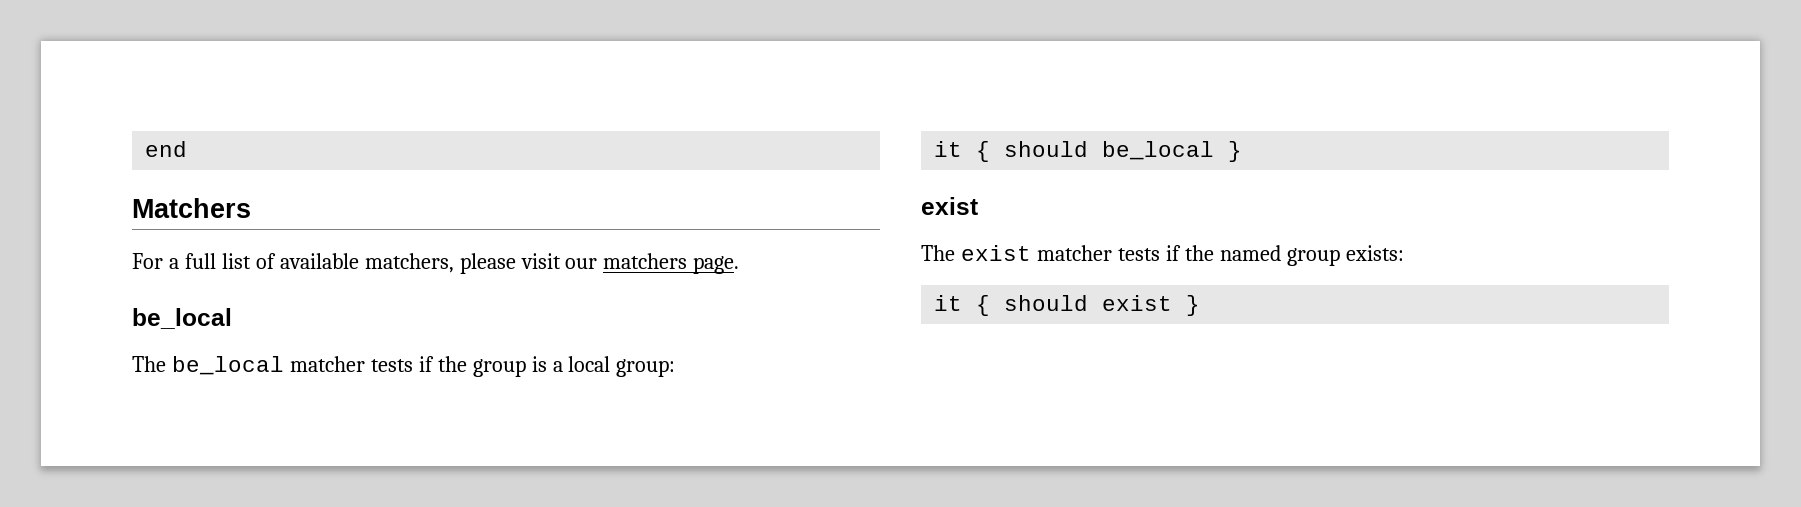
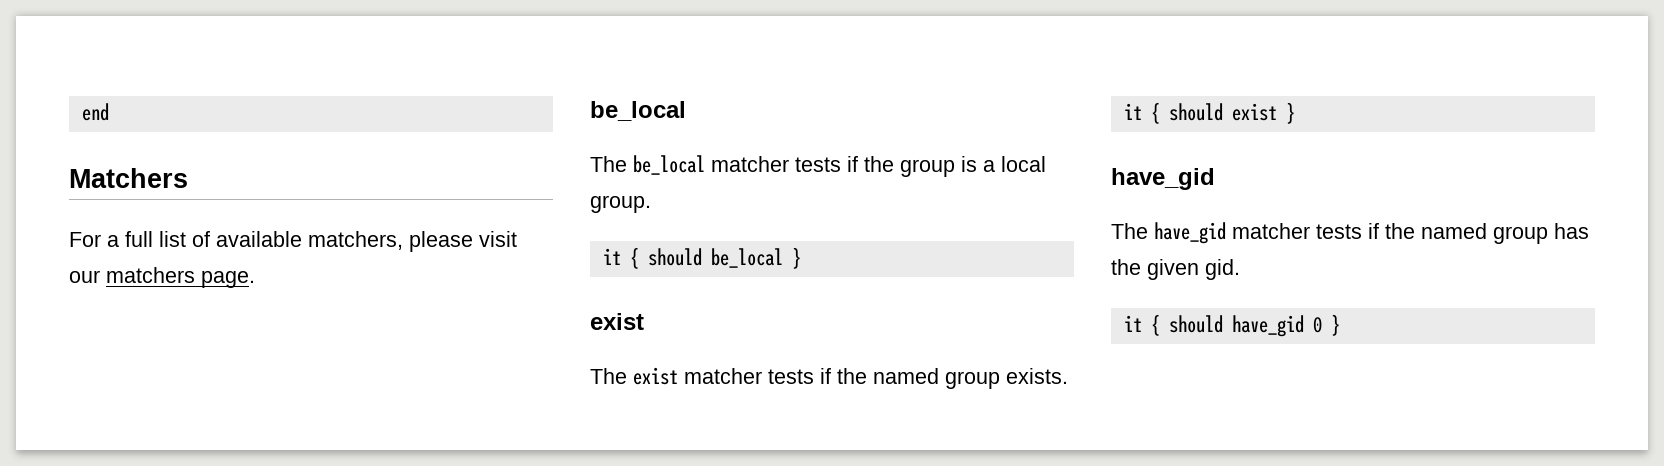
- The be_local matcher tests if the group is a local group:
+ The be_local matcher tests if the group is a local group.
- The exist matcher tests if the named group exists:
+ The exist matcher tests if the named group exists.
  it { should exist }
+ have_gid
+ The have_gid matcher tests if the named group has the given gid.
+ it { should have_gid 0 }

